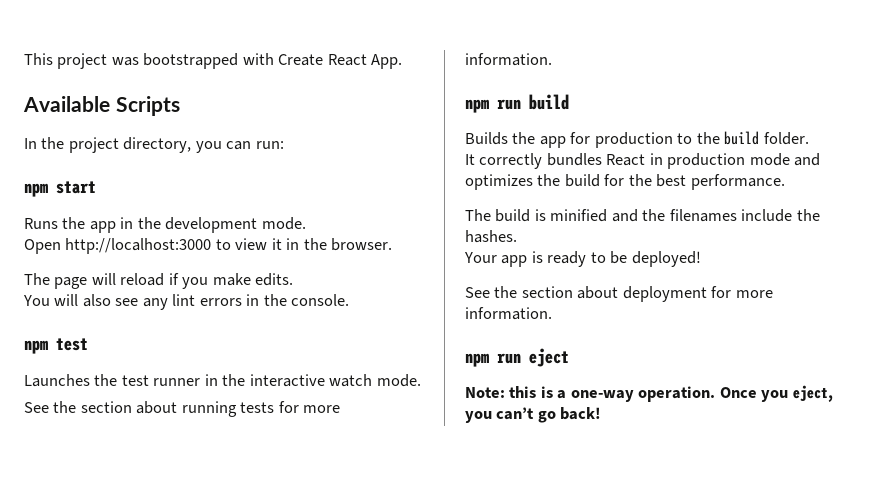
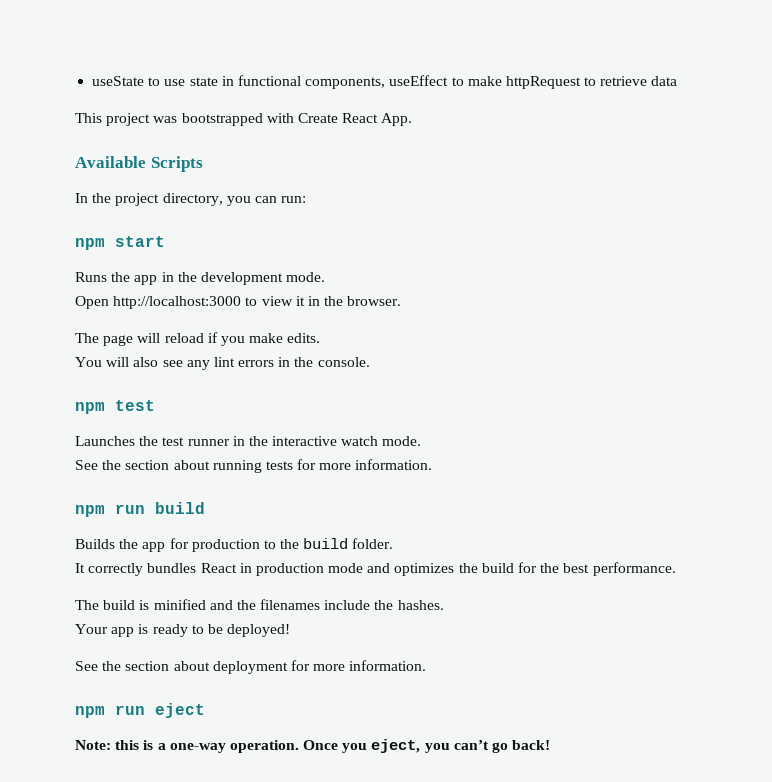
+ useState to use state in functional components, useEffect to make httpRequest to retrieve data

